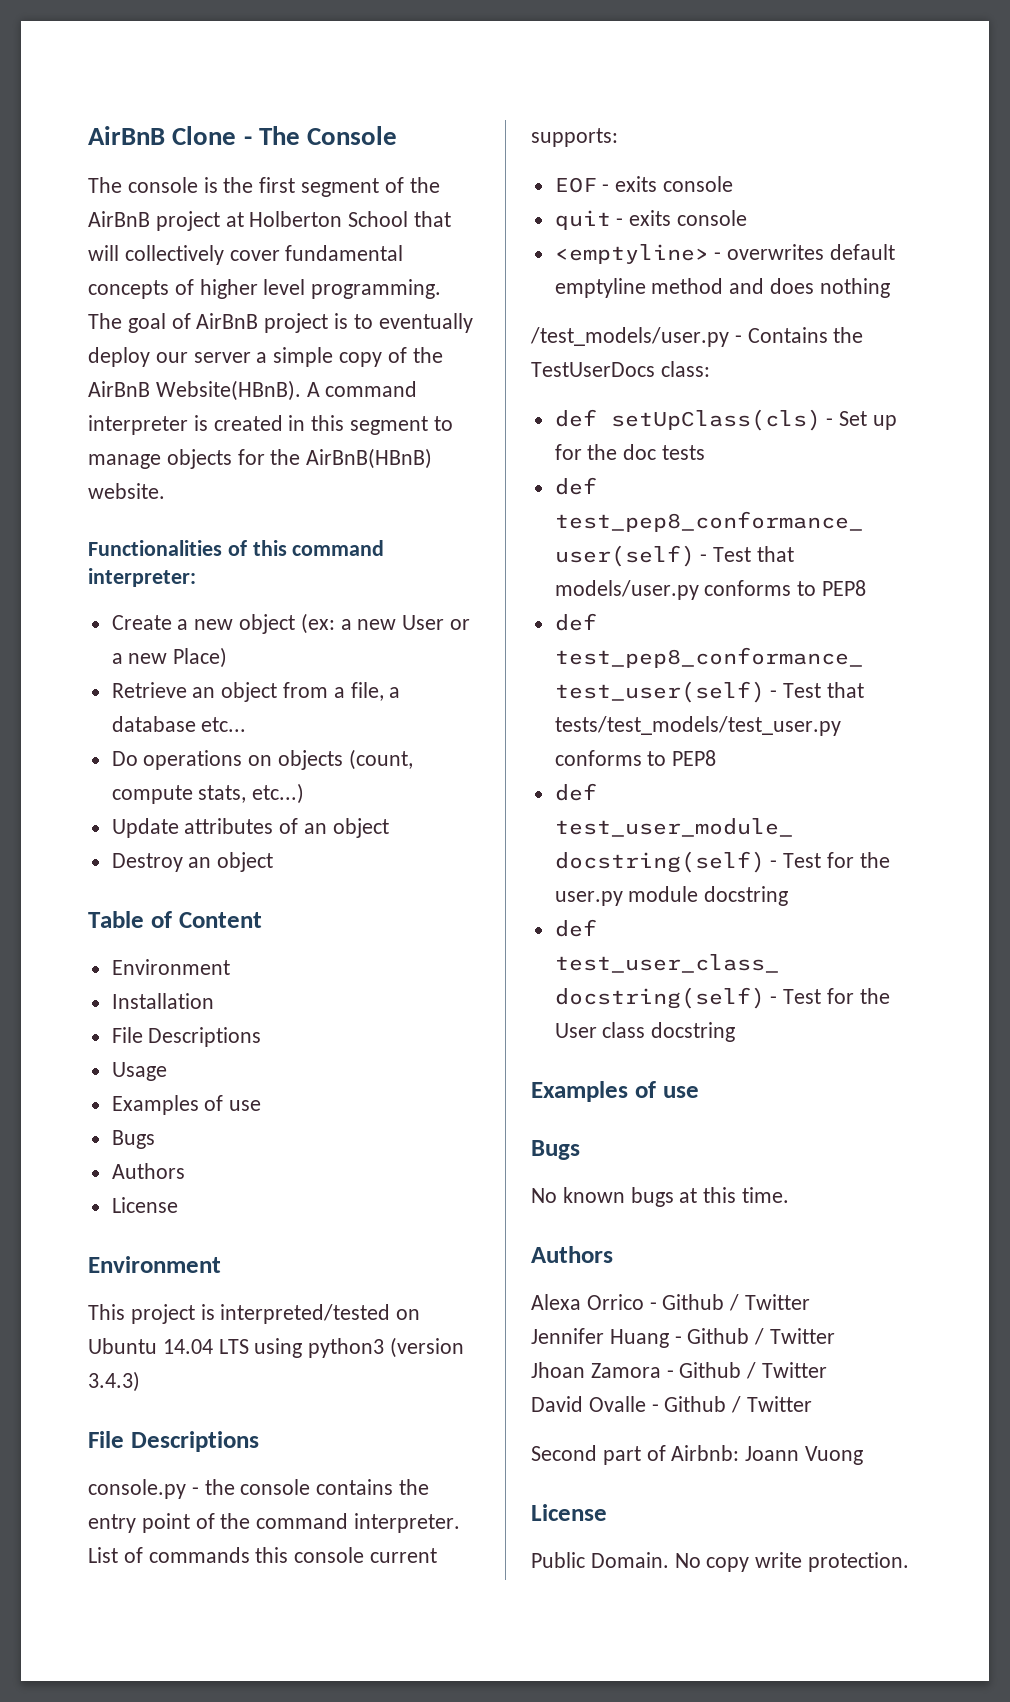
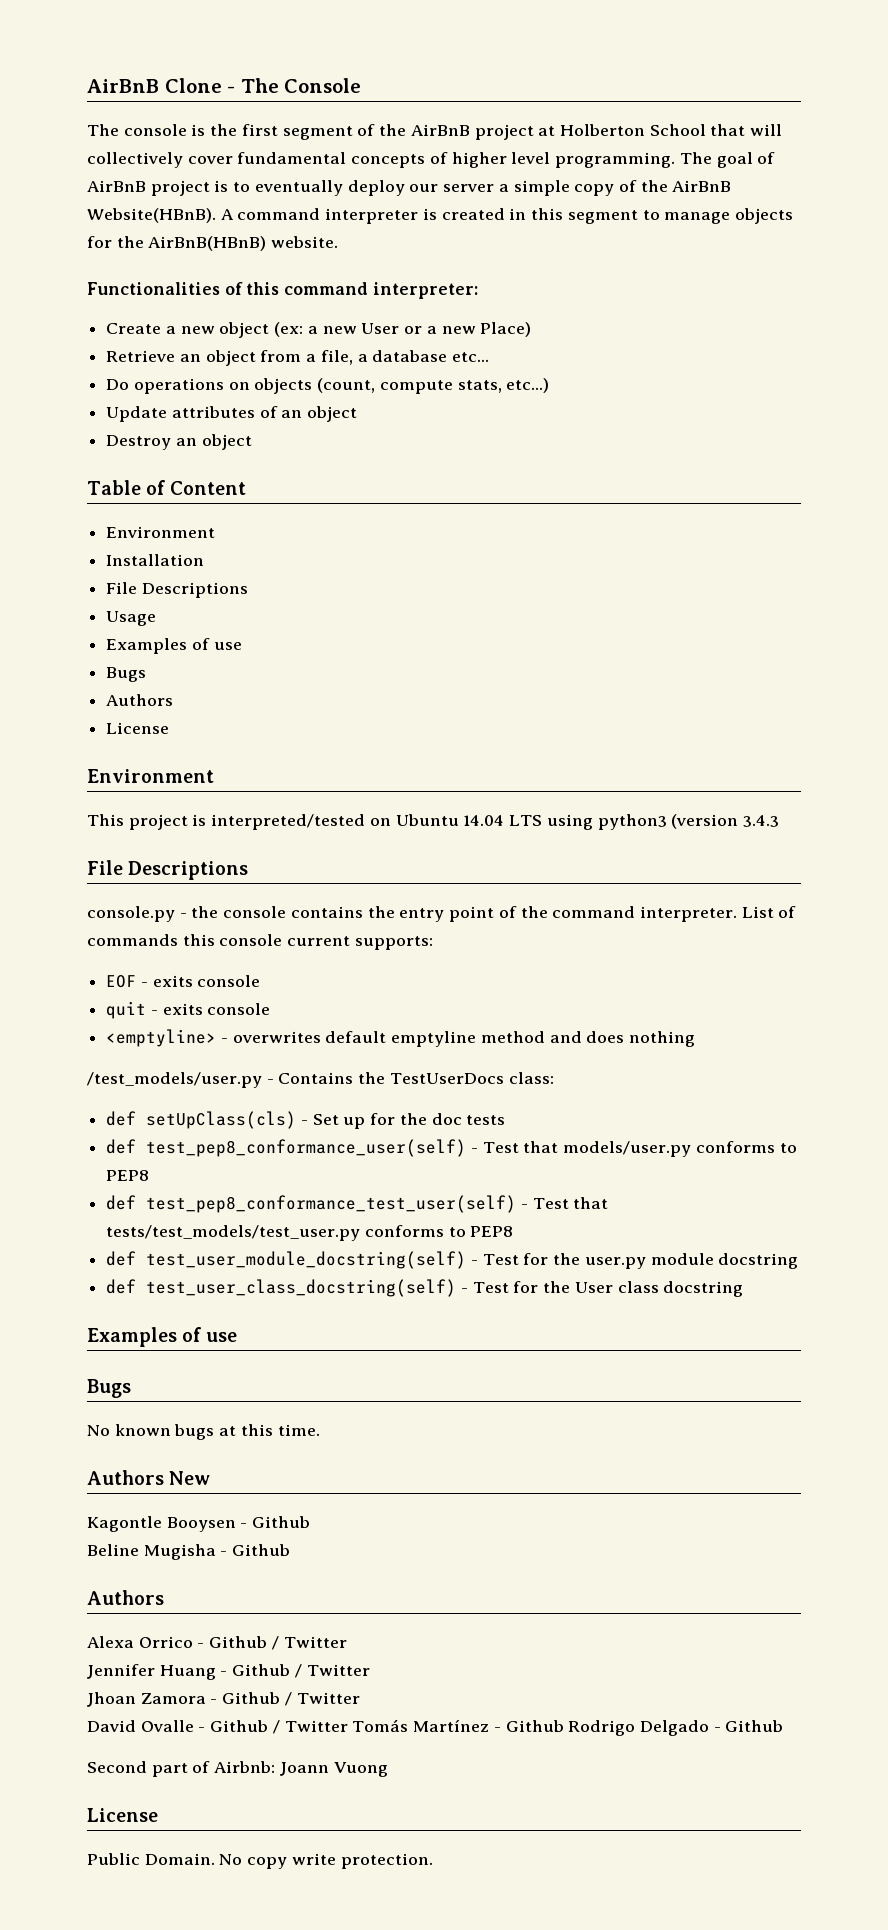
- This project is interpreted/tested on Ubuntu 14.04 LTS using python3 (version 3.4.3)
+ This project is interpreted/tested on Ubuntu 14.04 LTS using python3 (version 3.4.3
+ Authors New
+ Kagontle Booysen - Github
+ Beline Mugisha - Github
- David Ovalle - Github / Twitter
+ David Ovalle - Github / Twitter Tomás Martínez - Github Rodrigo Delgado - Github

